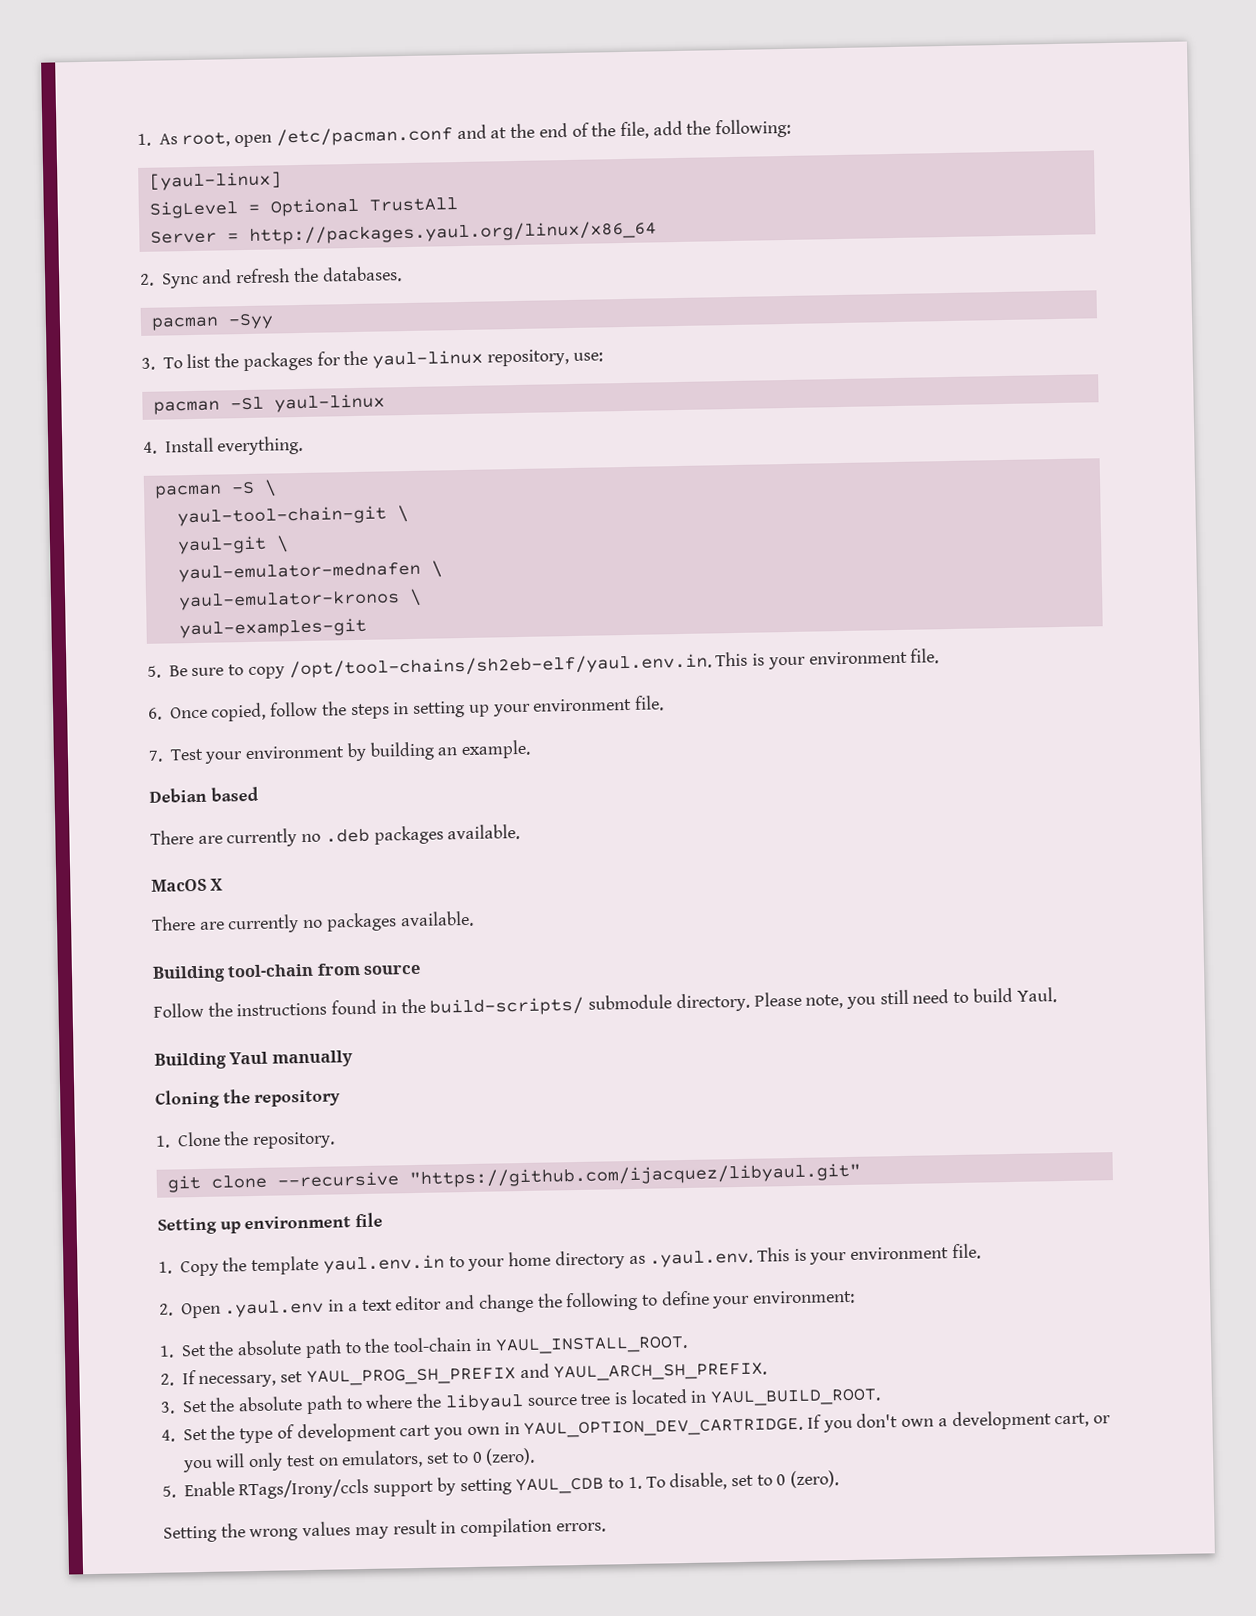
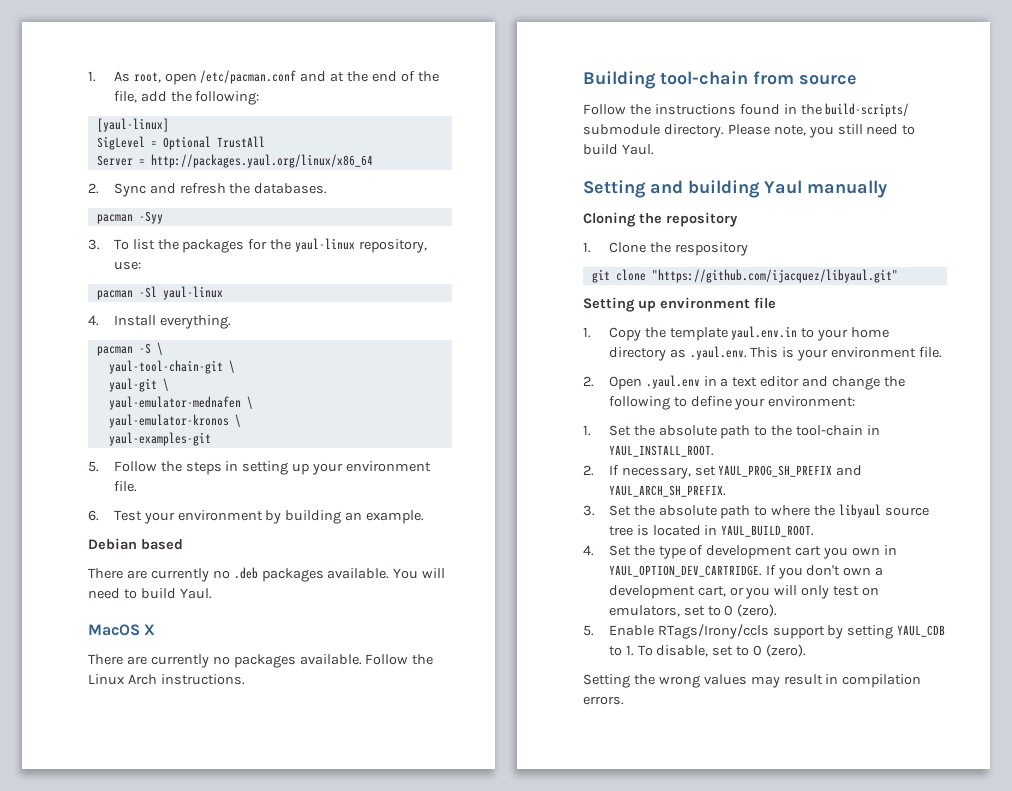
- 5. Be sure to copy /opt/tool-chains/sh2eb-elf/yaul.env.in. This is your environment file.
- 6. Once copied, follow the steps in setting up your environment file.
+ 5. Follow the steps in setting up your environment file.
- 7. Test your environment by building an example.
+ 6. Test your environment by building an example.
+ You will need to build Yaul.
+ Follow the Linux Arch instructions.
- Building Yaul manually
+ Setting and building Yaul manually
- 1. Clone the repository.
+ 1. Clone the respository
- git clone --recursive "https://github.com/ijacquez/libyaul.git"
+ git clone "https://github.com/ijacquez/libyaul.git"

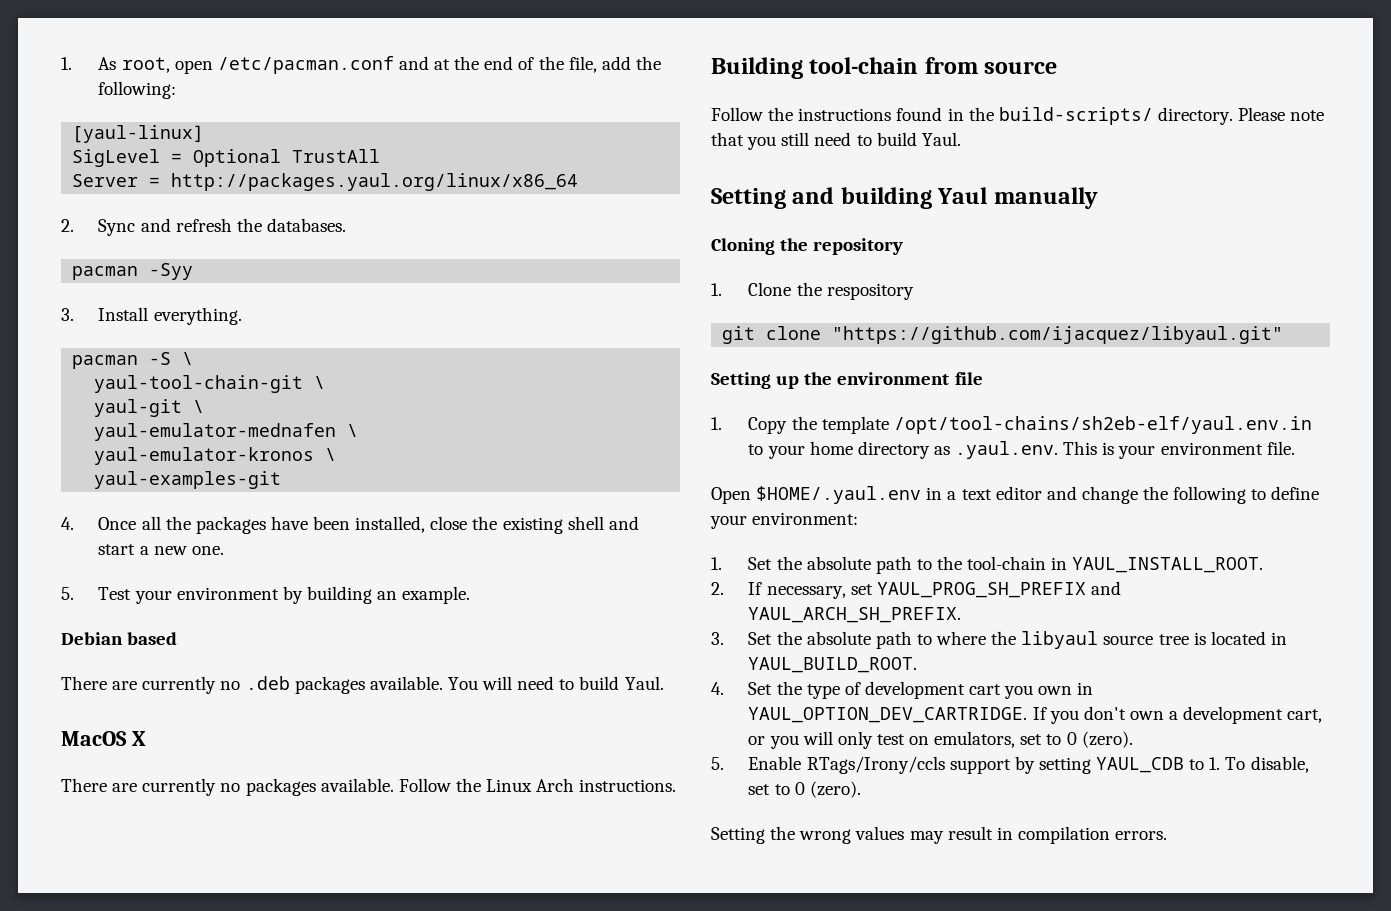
- 3. To list the packages for the yaul-linux repository, use:
- pacman -Sl yaul-linux
- 4. Install everything.
+ 3. Install everything.
- 5. Follow the steps in setting up your environment file.
- 6. Test your environment by building an example.
+ 4. Once all the packages have been installed, close the existing shell and start a new one.
+ 5. Test your environment by building an example.
- Follow the instructions found in the build-scripts/ submodule directory.
+ Follow the instructions found in the build-scripts/ directory.
- Please note, you still need to build Yaul.
+ Please note that you still need to build Yaul.
- Setting up environment file
+ Setting up the environment file
- 1. Copy the template yaul.env.in to your home directory as .yaul.env. This is your environment file.
+ 1. Copy the template /opt/tool-chains/sh2eb-elf/yaul.env.in to your home directory as .yaul.env. This is your environment file.
- 2. Open .yaul.env in a text editor and change the following to define your environment:
+ Open $HOME/.yaul.env in a text editor and change the following to define your environment:

